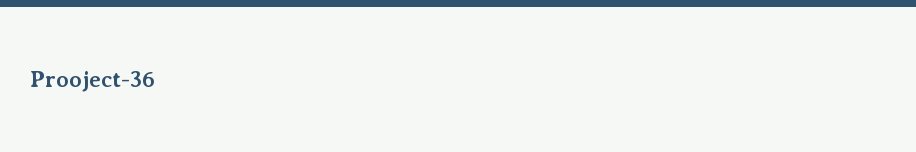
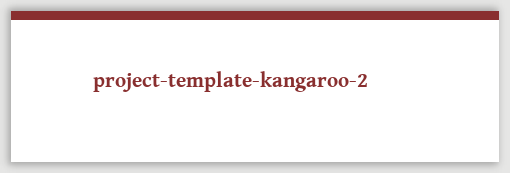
- Prooject-36
+ project-template-kangaroo-2

